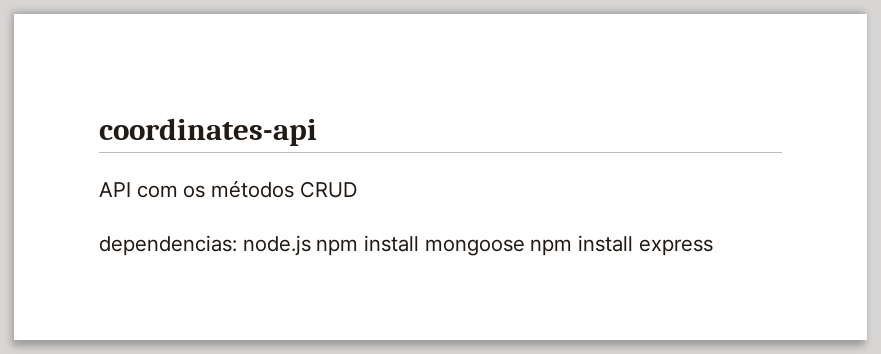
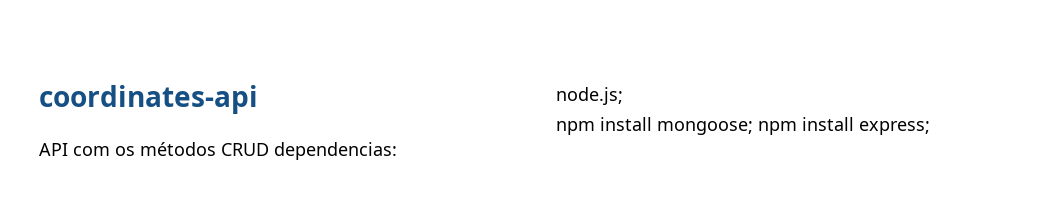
- API com os métodos CRUD
- dependencias: node.js npm install mongoose npm install express
+ API com os métodos CRUD dependencias:
+ node.js;
+ npm install mongoose; npm install express;

